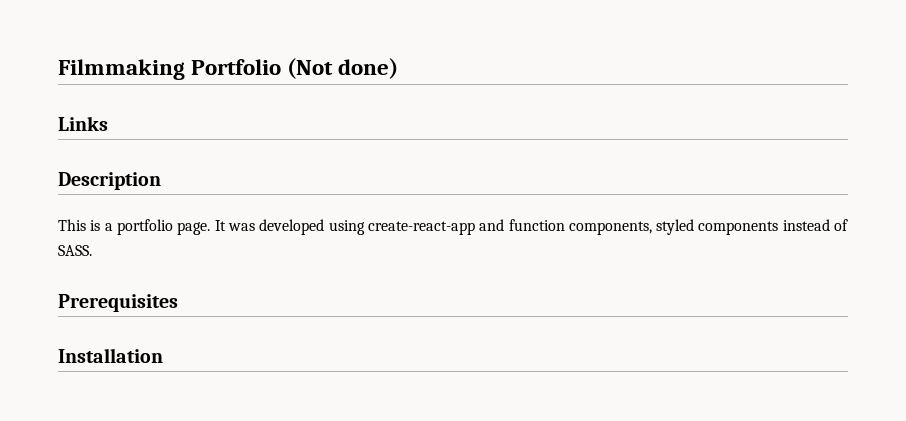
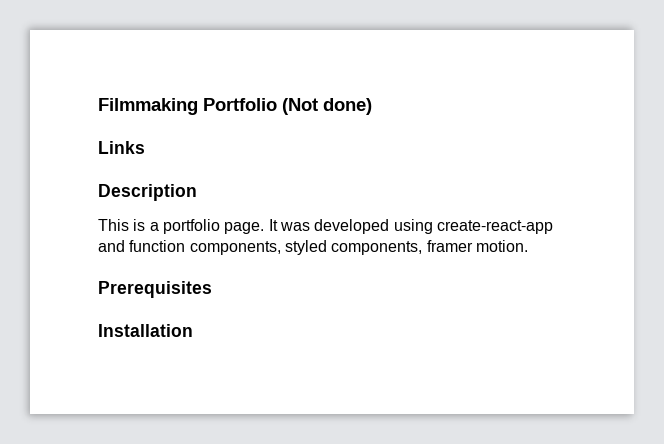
- It was developed using create-react-app and function components, styled components instead of SASS.
+ It was developed using create-react-app and function components, styled components, framer motion.

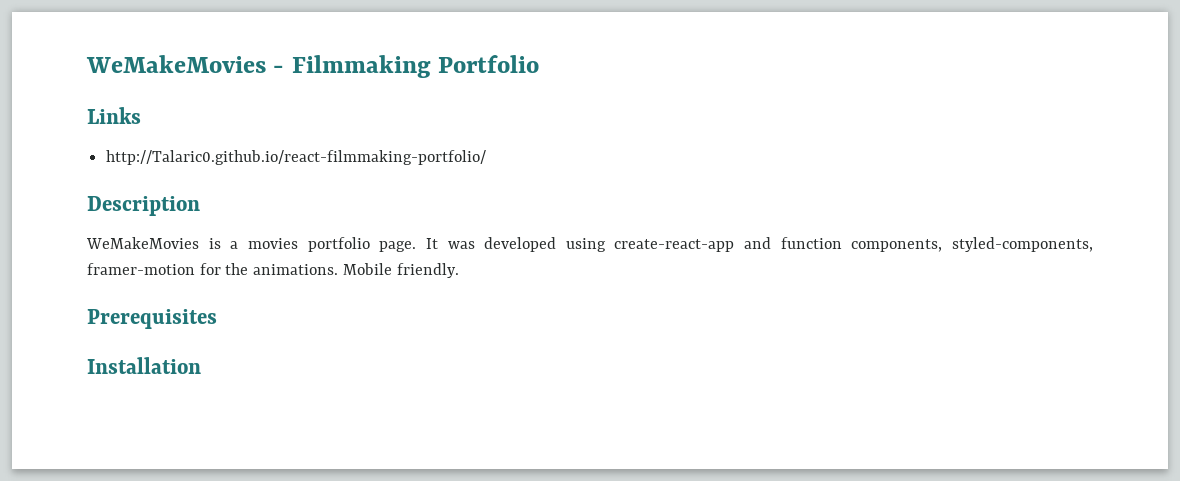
- Filmmaking Portfolio (Not done)
+ WeMakeMovies - Filmmaking Portfolio
+ http://Talaric0.github.io/react-filmmaking-portfolio/
- This is a portfolio page.
+ WeMakeMovies is a movies portfolio page.
- It was developed using create-react-app and function components, styled components, framer motion.
+ It was developed using create-react-app and function components, styled-components, framer-motion for the animations. Mobile friendly.

